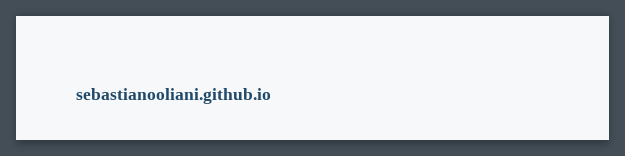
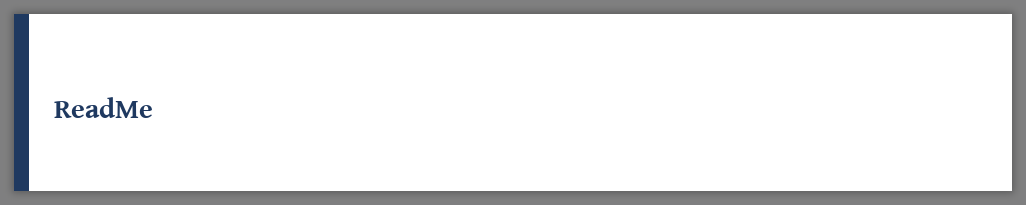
- sebastianooliani.github.io
+ ReadMe

